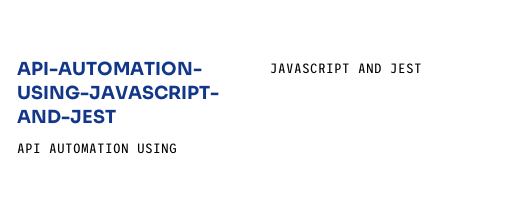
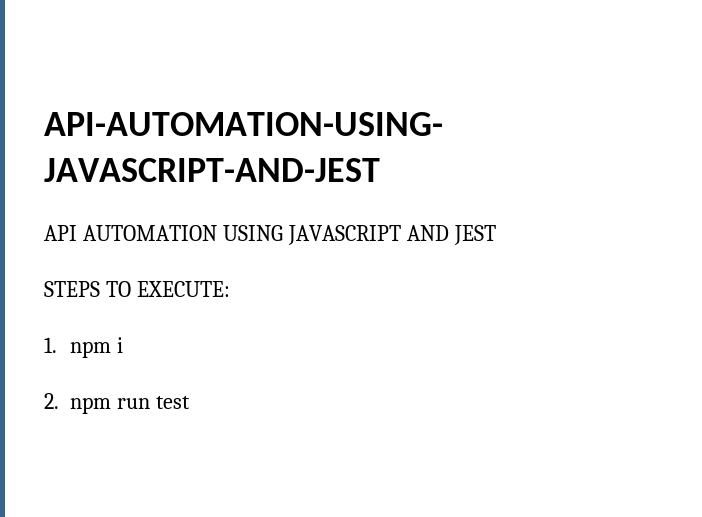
+ STEPS TO EXECUTE:
+ 1. npm i
+ 2. npm run test

